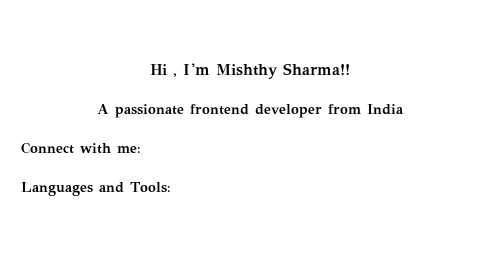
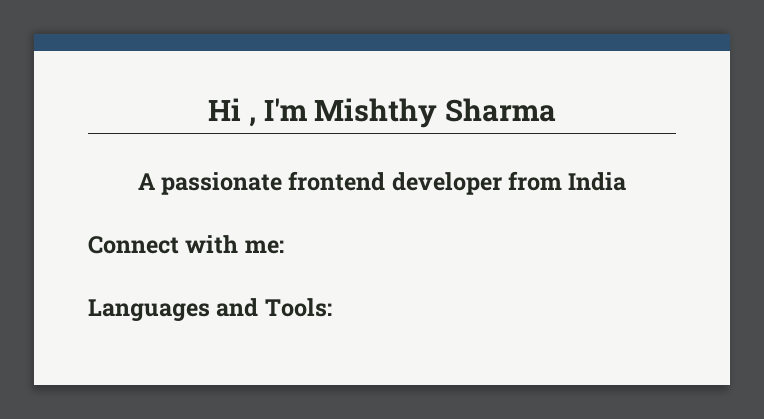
- Hi , I'm Mishthy Sharma!!
+ Hi , I'm Mishthy Sharma

